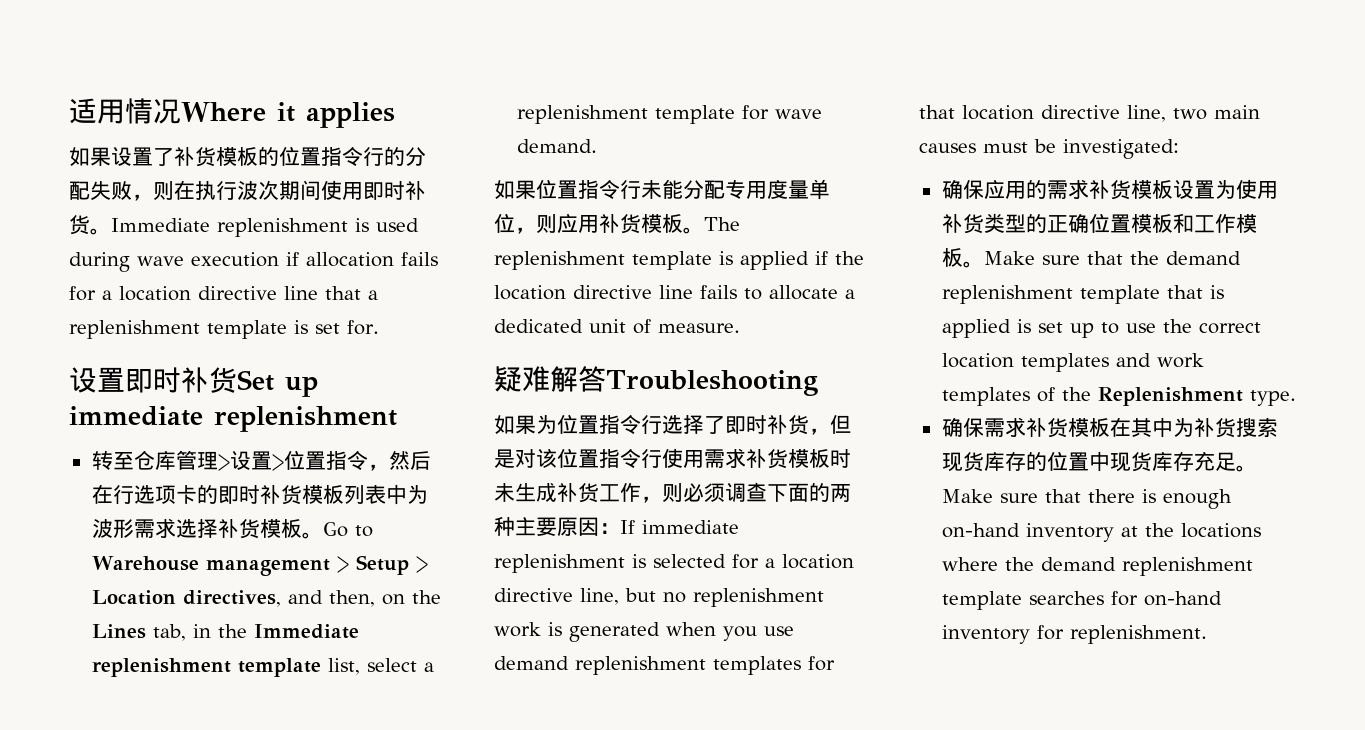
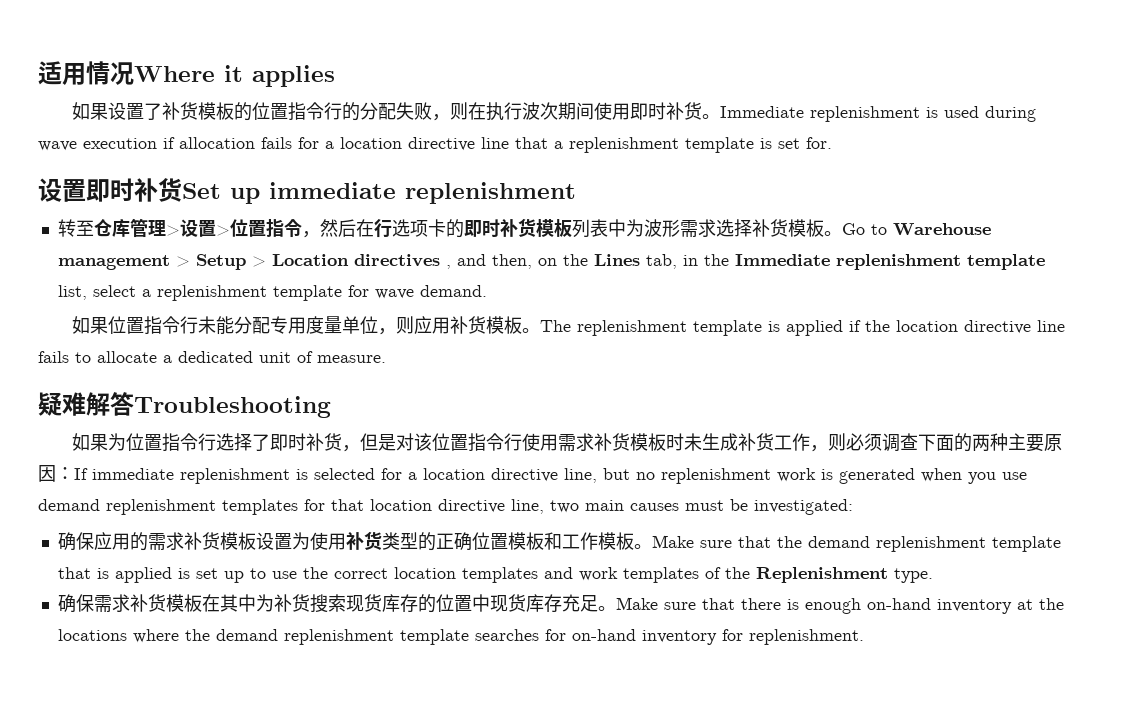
- Go to Warehouse management > Setup > Location directives, and then, on the Lines tab, in the Immediate replenishment template list, select a replenishment template for wave demand.
+ Go to Warehouse management > Setup > Location directives , and then, on the Lines tab, in the Immediate replenishment template list, select a replenishment template for wave demand.

